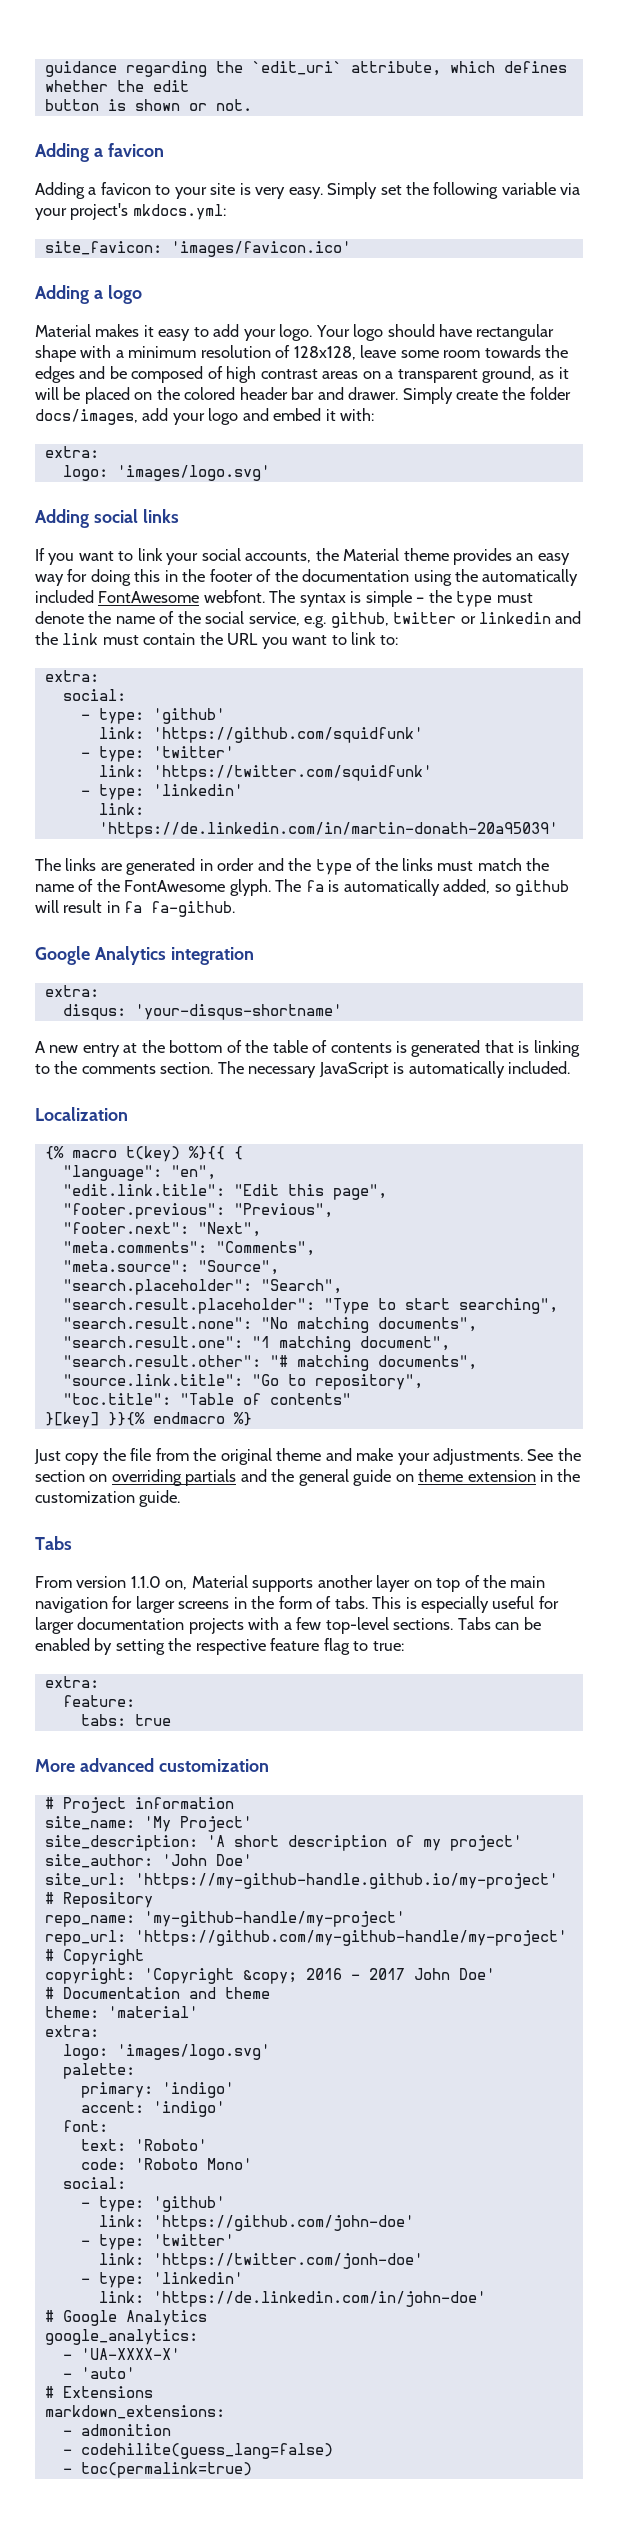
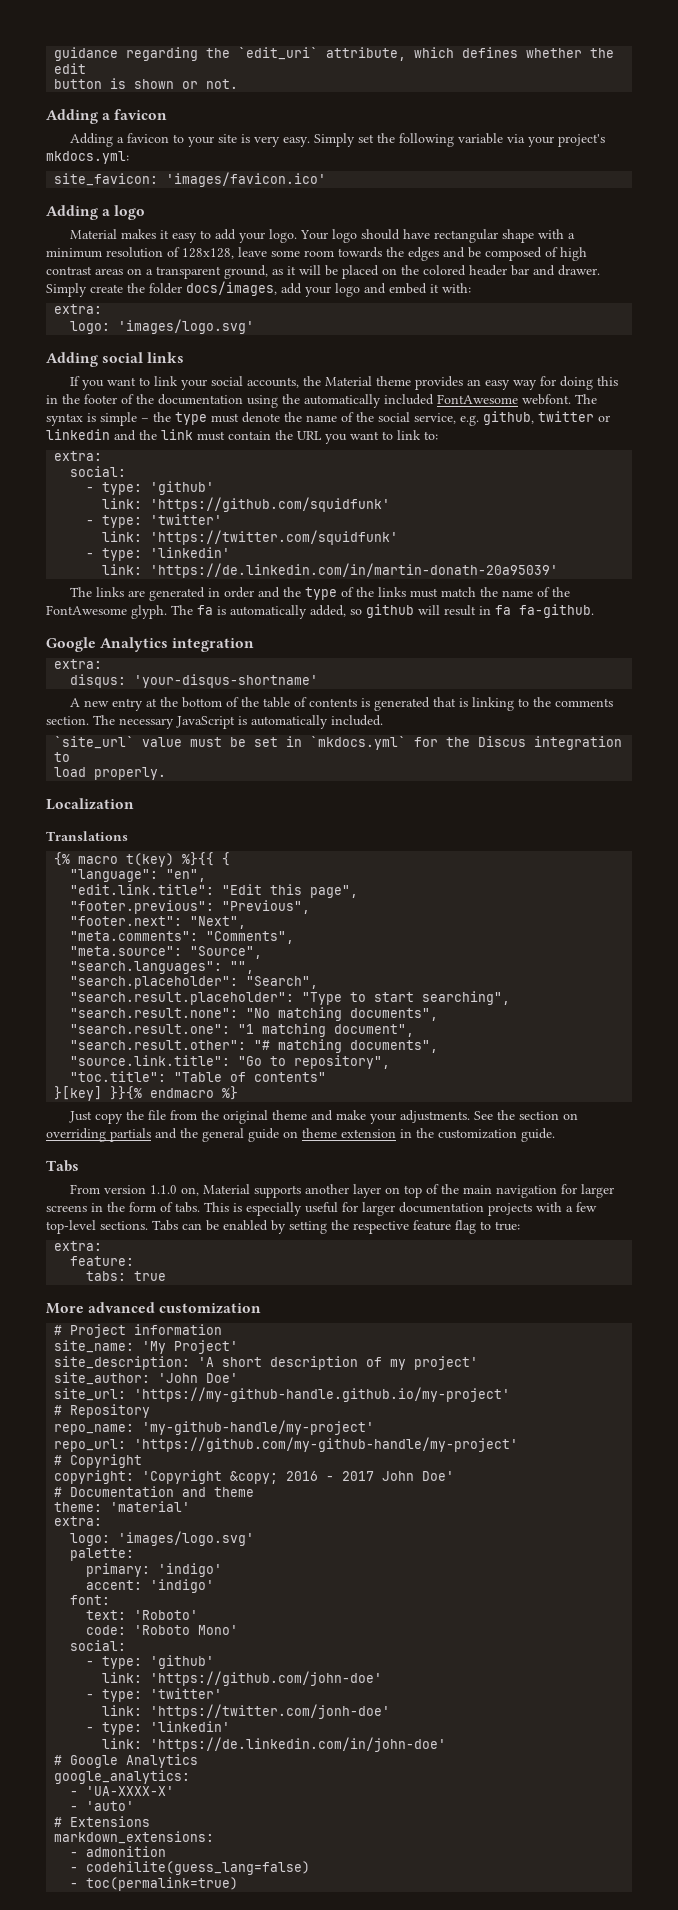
+ `site_url` value must be set in `mkdocs.yml` for the Discus integration to
+ load properly.
+ Translations
+ "search.languages": "",

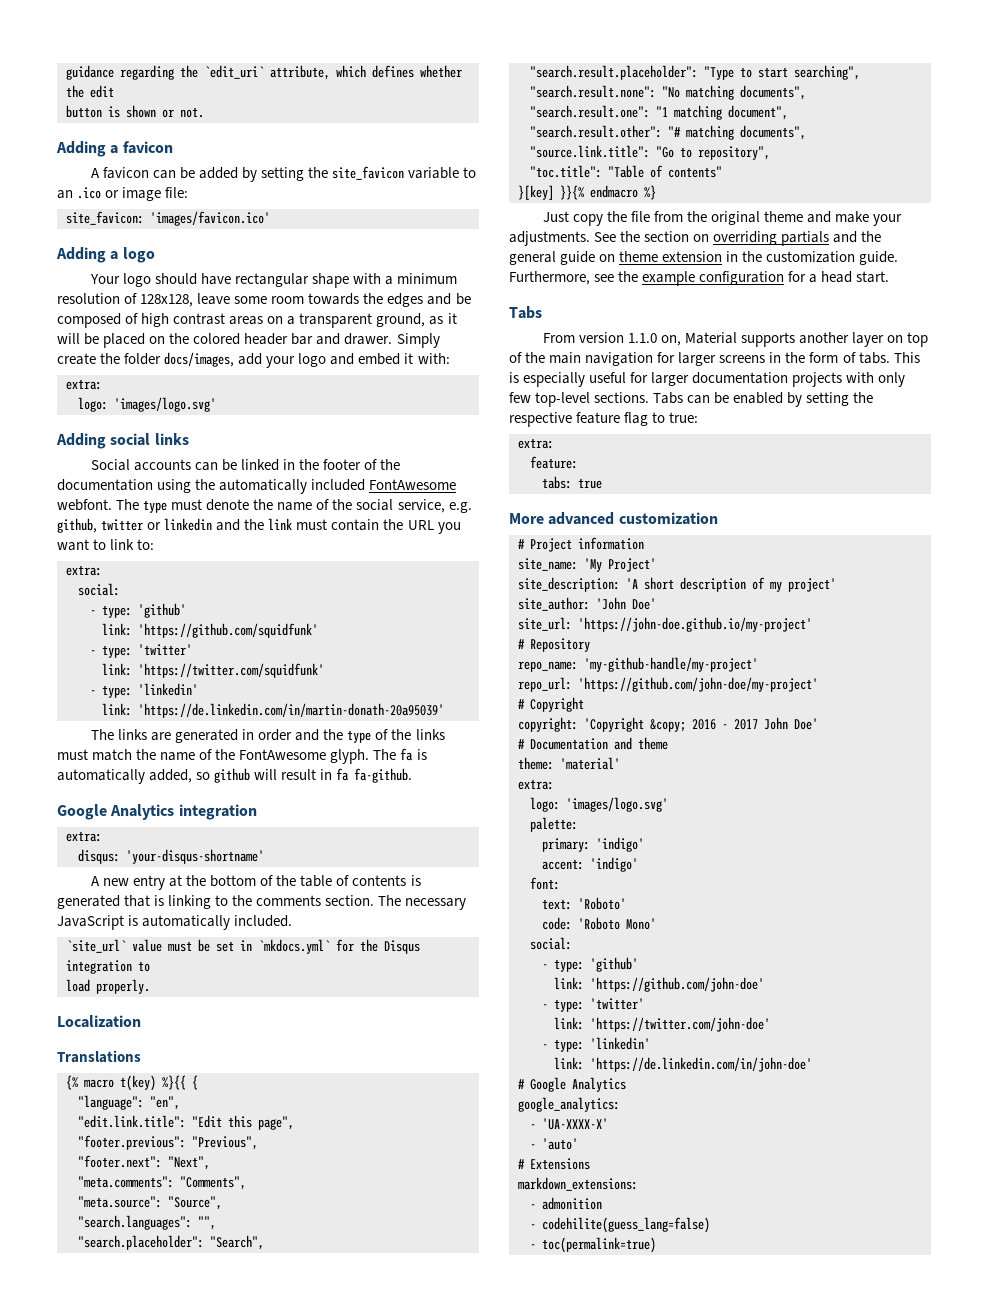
- Adding a favicon to your site is very easy. Simply set the following variable via your project's mkdocs.yml:
+ A favicon can be added by setting the site_favicon variable to an .ico or image file:
- Material makes it easy to add your logo.
- If you want to link your social accounts, the Material theme provides an easy way for doing this in the footer of the documentation using the automatically included FontAwesome webfont.
+ Social accounts can be linked in the footer of the documentation using the automatically included FontAwesome webfont.
- The syntax is simple – the type must denote the name of the social service, e.g. github, twitter or linkedin and the link must contain the URL you want to link to:
+ The type must denote the name of the social service, e.g. github, twitter or linkedin and the link must contain the URL you want to link to:
- `site_url` value must be set in `mkdocs.yml` for the Discus integration to
+ `site_url` value must be set in `mkdocs.yml` for the Disqus integration to
+ Furthermore, see the example configuration for a head start.
- This is especially useful for larger documentation projects with a few top-level sections.
+ This is especially useful for larger documentation projects with only few top-level sections.
- site_url: 'https://my-github-handle.github.io/my-project'
+ site_url: 'https://john-doe.github.io/my-project'
- repo_url: 'https://github.com/my-github-handle/my-project'
+ repo_url: 'https://github.com/john-doe/my-project'
- link: 'https://twitter.com/jonh-doe'
+ link: 'https://twitter.com/john-doe'

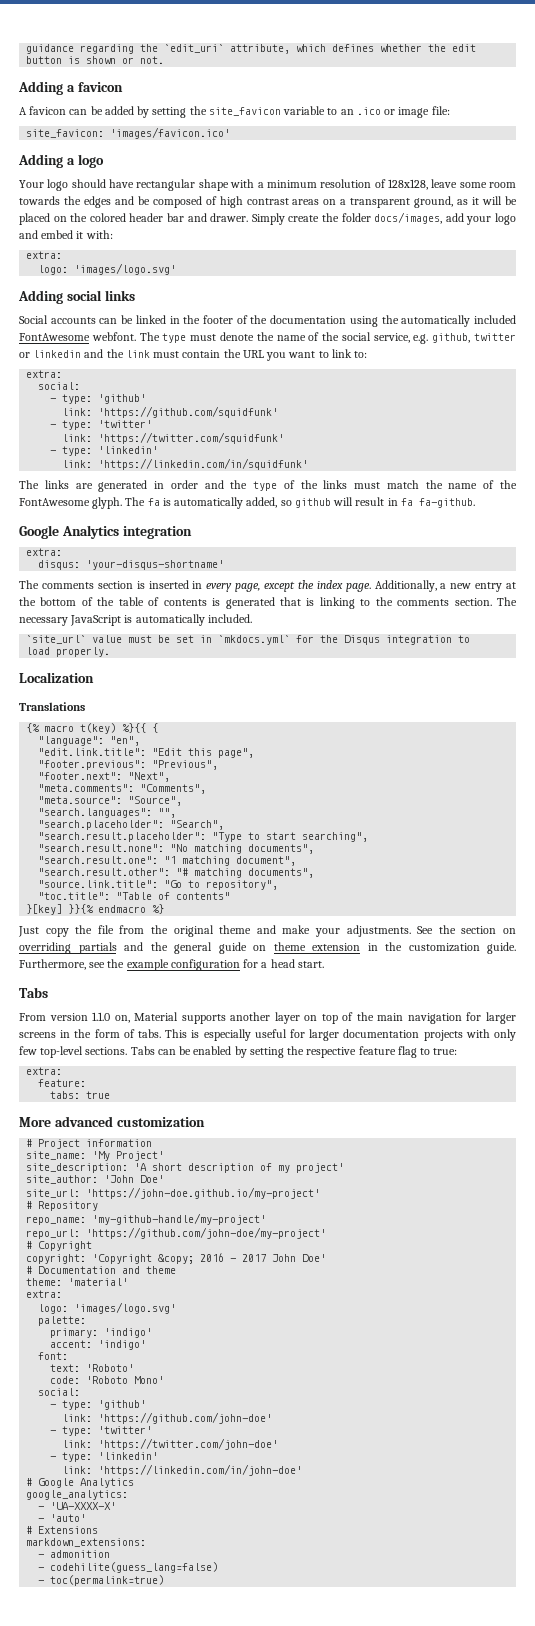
- link: 'https://de.linkedin.com/in/martin-donath-20a95039'
+ link: 'https://linkedin.com/in/squidfunk'
- A new entry at the bottom of the table of contents is generated that is linking to the comments section.
+ The comments section is inserted in every page, except the index page. Additionally, a new entry at the bottom of the table of contents is generated that is linking to the comments section.
- link: 'https://de.linkedin.com/in/john-doe'
+ link: 'https://linkedin.com/in/john-doe'

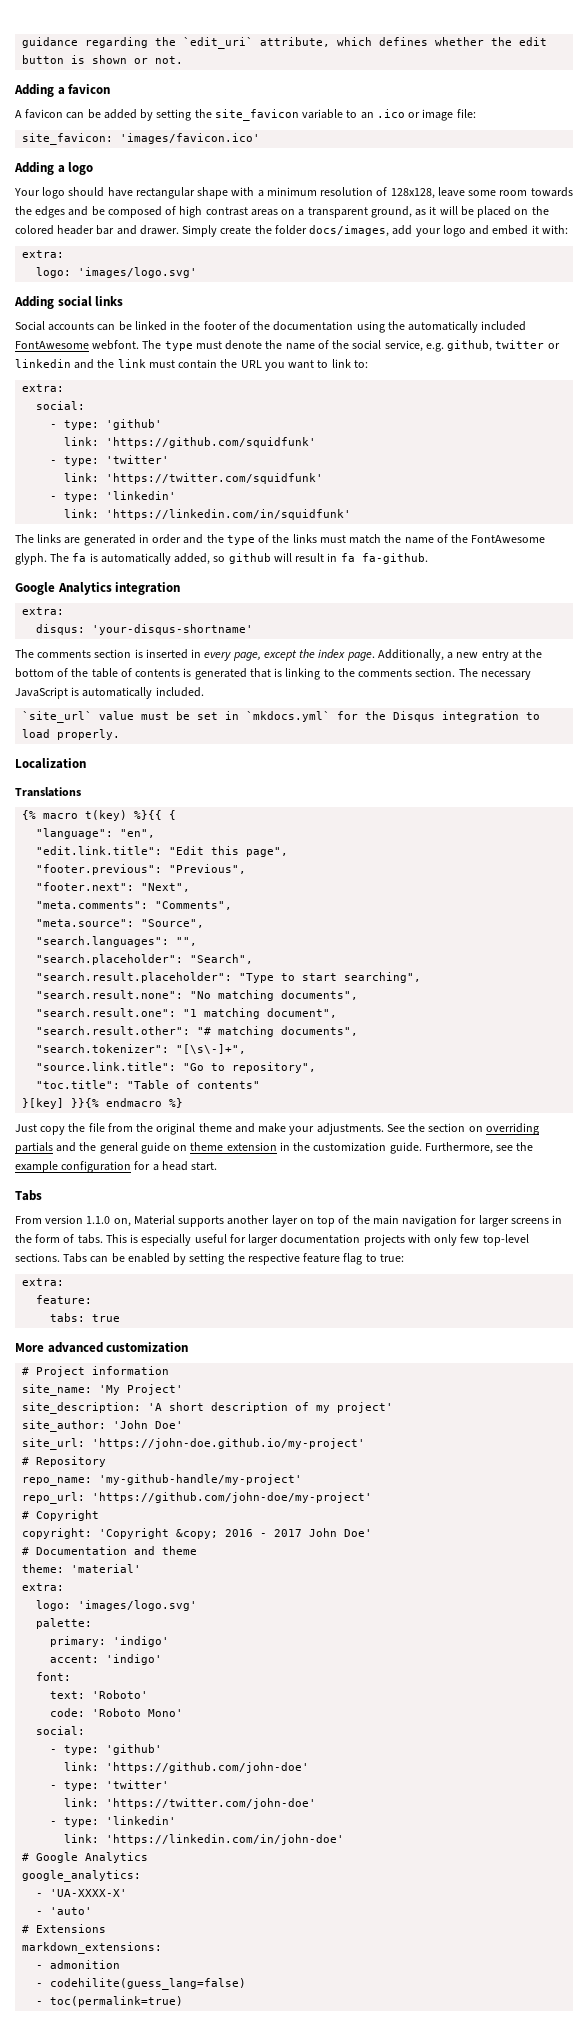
+ "search.tokenizer": "[\s\-]+",

